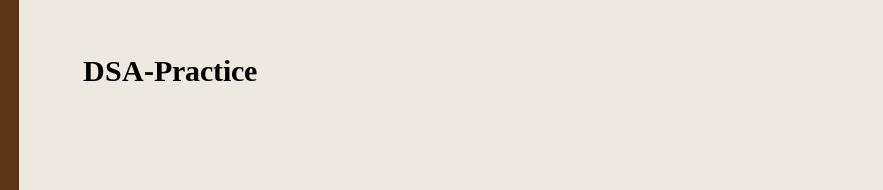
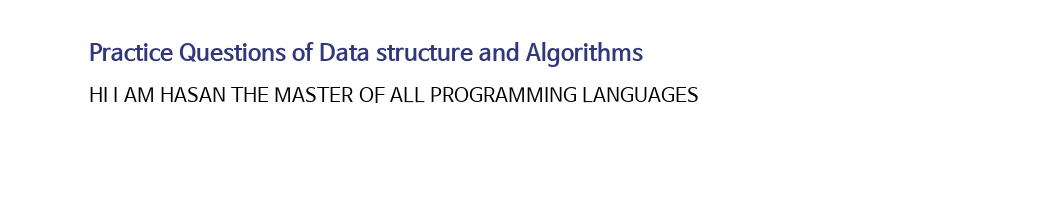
- DSA-Practice
+ Practice Questions of Data structure and Algorithms
+ HI I AM HASAN THE MASTER OF ALL PROGRAMMING LANGUAGES

